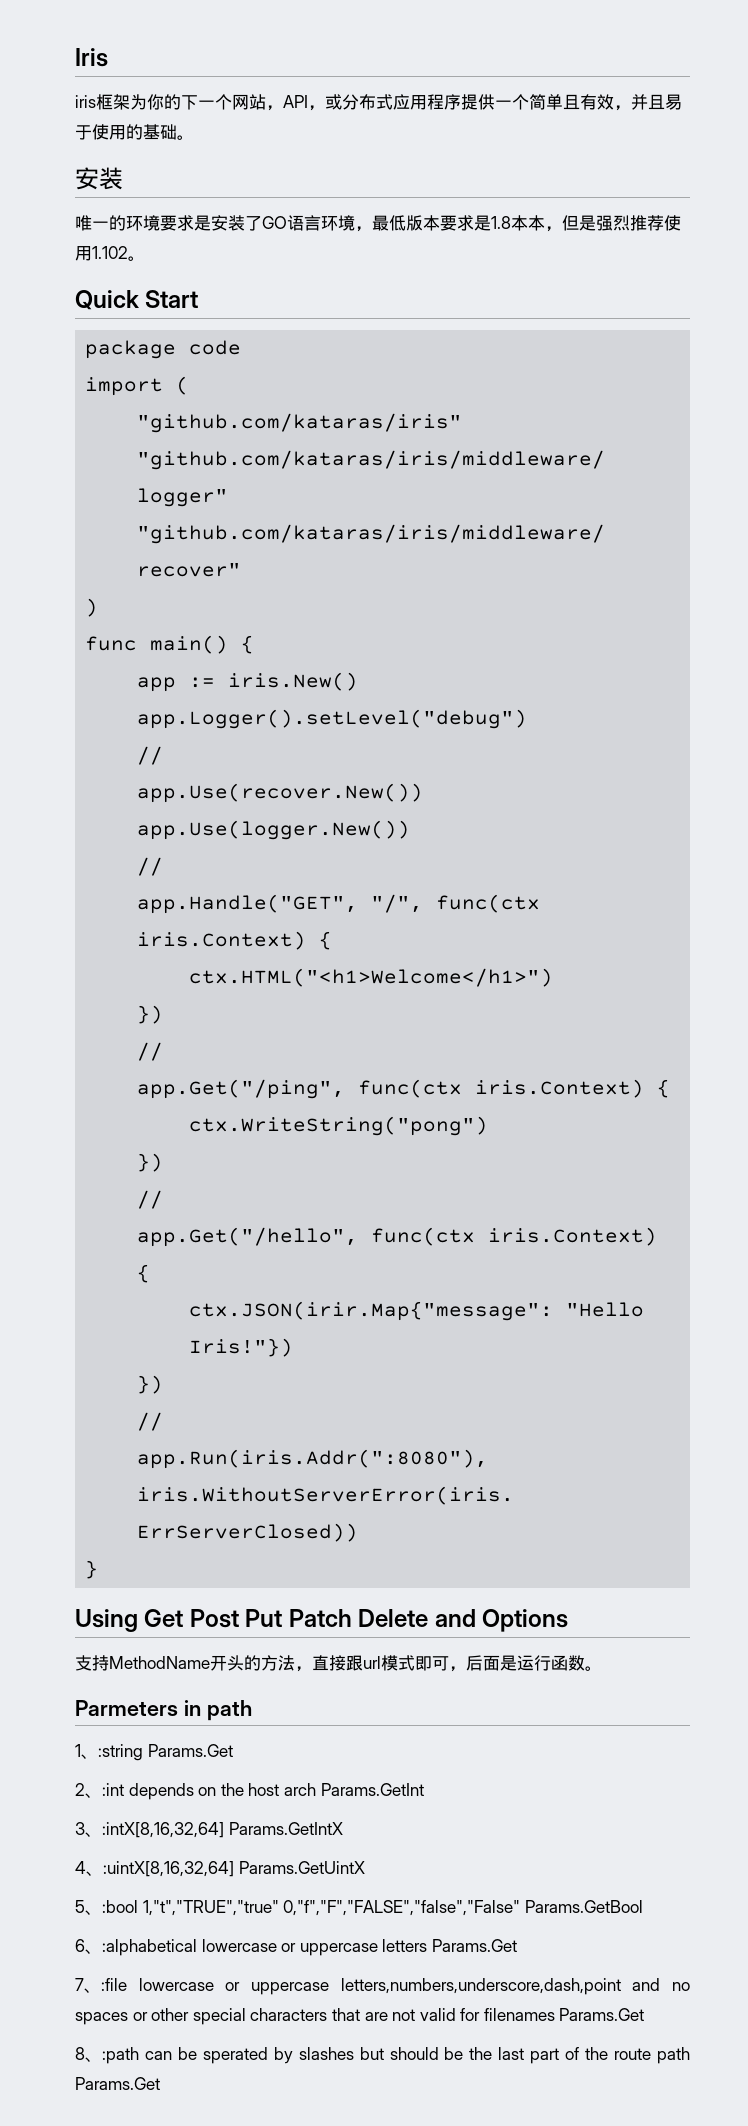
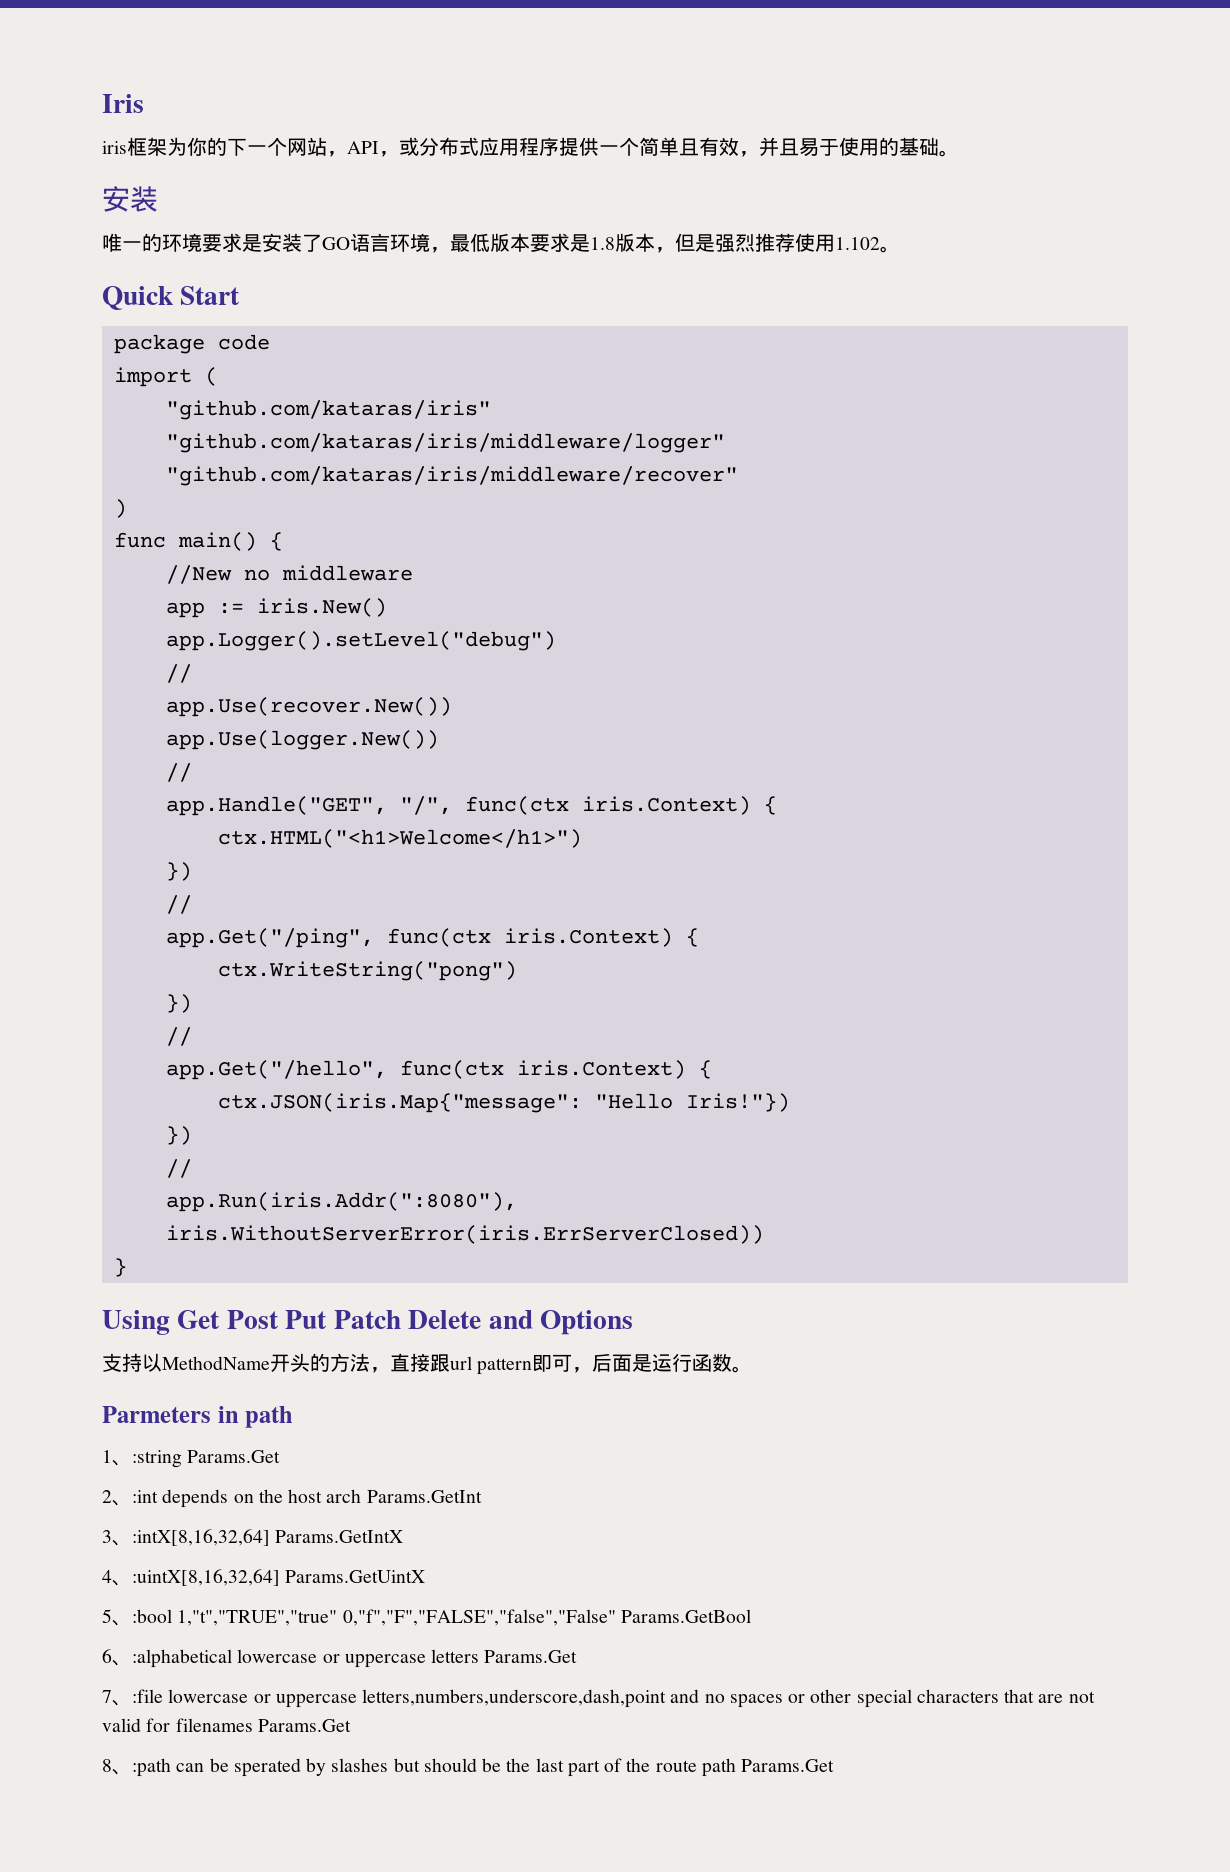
- 唯一的环境要求是安装了GO语言环境，最低版本要求是1.8本本，但是强烈推荐使用1.102。
+ 唯一的环境要求是安装了GO语言环境，最低版本要求是1.8版本，但是强烈推荐使用1.102。
+ //New no middleware
- ctx.JSON(irir.Map{"message": "Hello Iris!"})
+ ctx.JSON(iris.Map{"message": "Hello Iris!"})
- 支持MethodName开头的方法，直接跟url模式即可，后面是运行函数。
+ 支持以MethodName开头的方法，直接跟url pattern即可，后面是运行函数。

